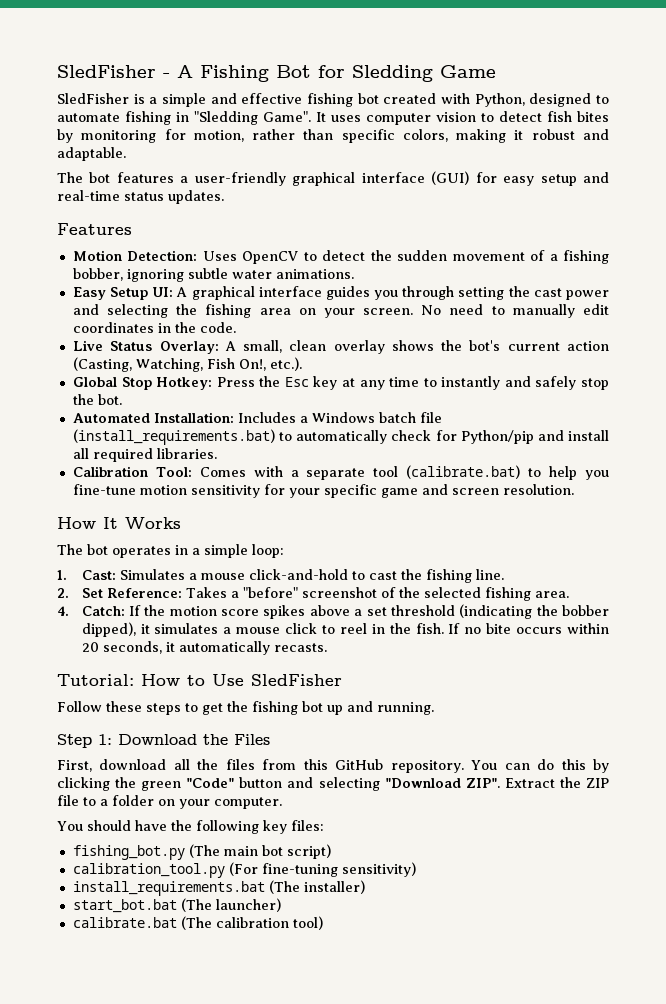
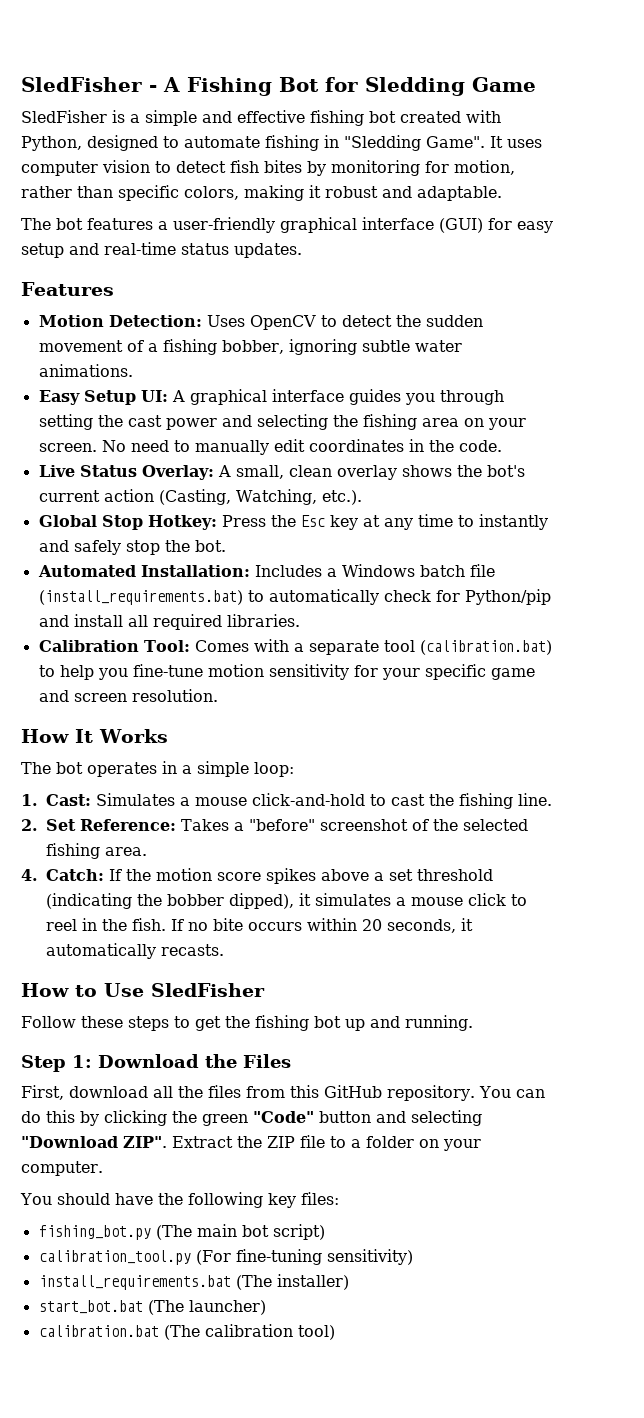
- Live Status Overlay: A small, clean overlay shows the bot's current action (Casting, Watching, Fish On!, etc.).
+ Live Status Overlay: A small, clean overlay shows the bot's current action (Casting, Watching, etc.).
- Calibration Tool: Comes with a separate tool (calibrate.bat) to help you fine-tune motion sensitivity for your specific game and screen resolution.
+ Calibration Tool: Comes with a separate tool (calibration.bat) to help you fine-tune motion sensitivity for your specific game and screen resolution.
- Tutorial: How to Use SledFisher
+ How to Use SledFisher
- calibrate.bat (The calibration tool)
+ calibration.bat (The calibration tool)

